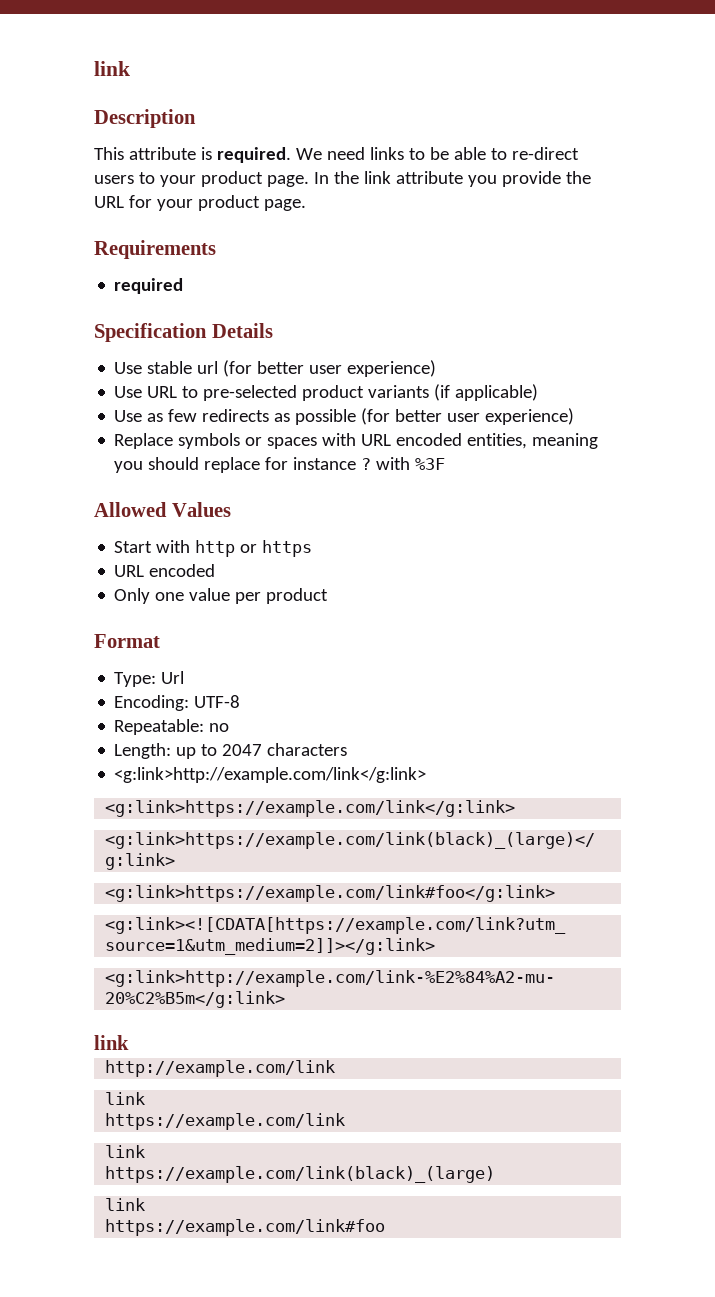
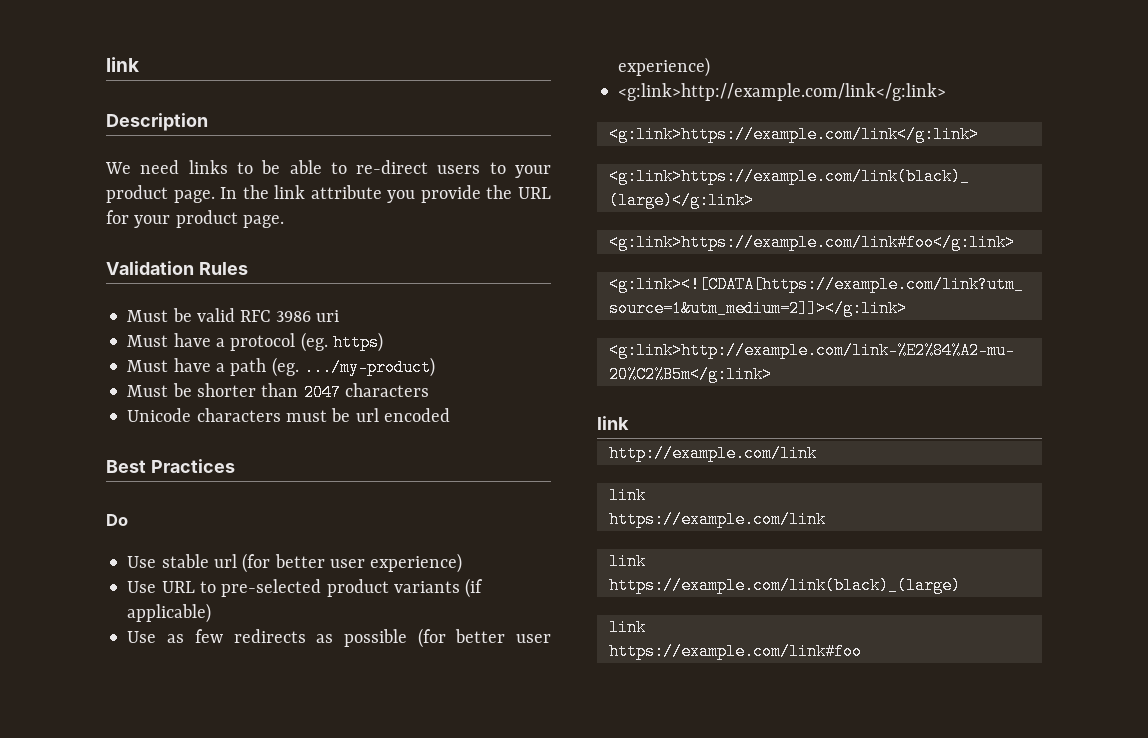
- This attribute is required.
- Requirements
- required
- Specification Details
+ Validation Rules
+ Must be valid RFC 3986 uri
+ Must have a protocol (eg. https)
+ Must have a path (eg. .../my-product)
+ Must be shorter than 2047 characters
+ Unicode characters must be url encoded
+ Best Practices
+ Do
- Replace symbols or spaces with URL encoded entities, meaning you should replace for instance ? with %3F
- Allowed Values
- Start with http or https
- URL encoded
- Only one value per product
- Format
- Type: Url
- Encoding: UTF-8
- Repeatable: no
- Length: up to 2047 characters

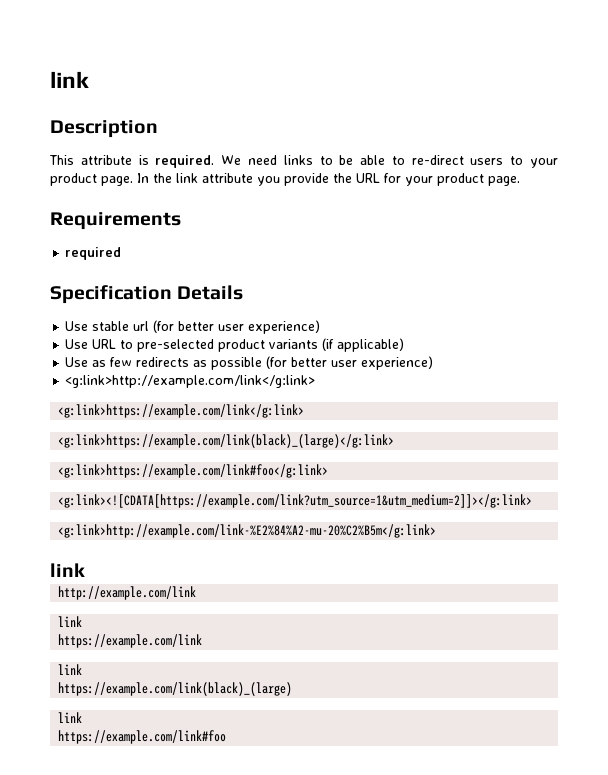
+ This attribute is required.
- Validation Rules
- Must be valid RFC 3986 uri
- Must have a protocol (eg. https)
- Must have a path (eg. .../my-product)
- Must be shorter than 2047 characters
- Unicode characters must be url encoded
- Best Practices
- Do
+ Requirements
+ required
+ Specification Details

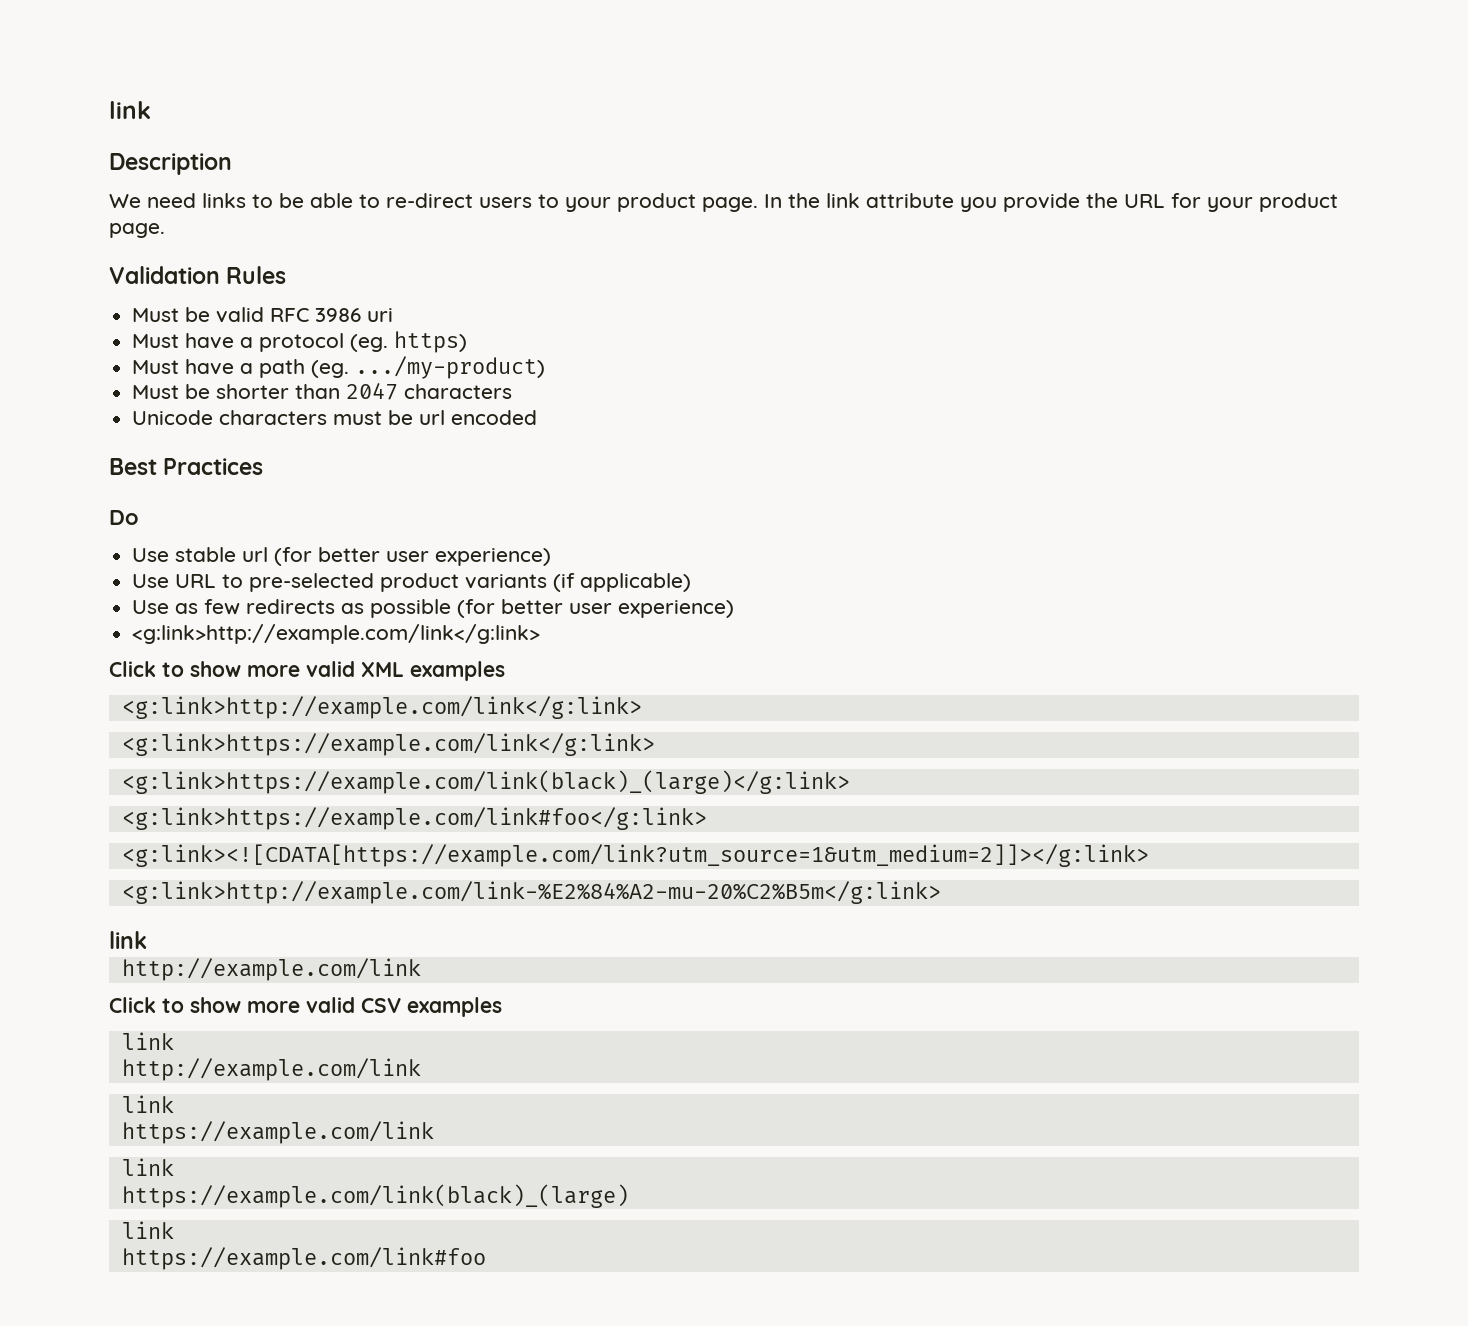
- This attribute is required.
- Requirements
- required
- Specification Details
+ Validation Rules
+ Must be valid RFC 3986 uri
+ Must have a protocol (eg. https)
+ Must have a path (eg. .../my-product)
+ Must be shorter than 2047 characters
+ Unicode characters must be url encoded
+ Best Practices
+ Do
+ Click to show more valid XML examples
+ <g:link>http://example.com/link</g:link>
+ Click to show more valid CSV examples
+ link
+ http://example.com/link

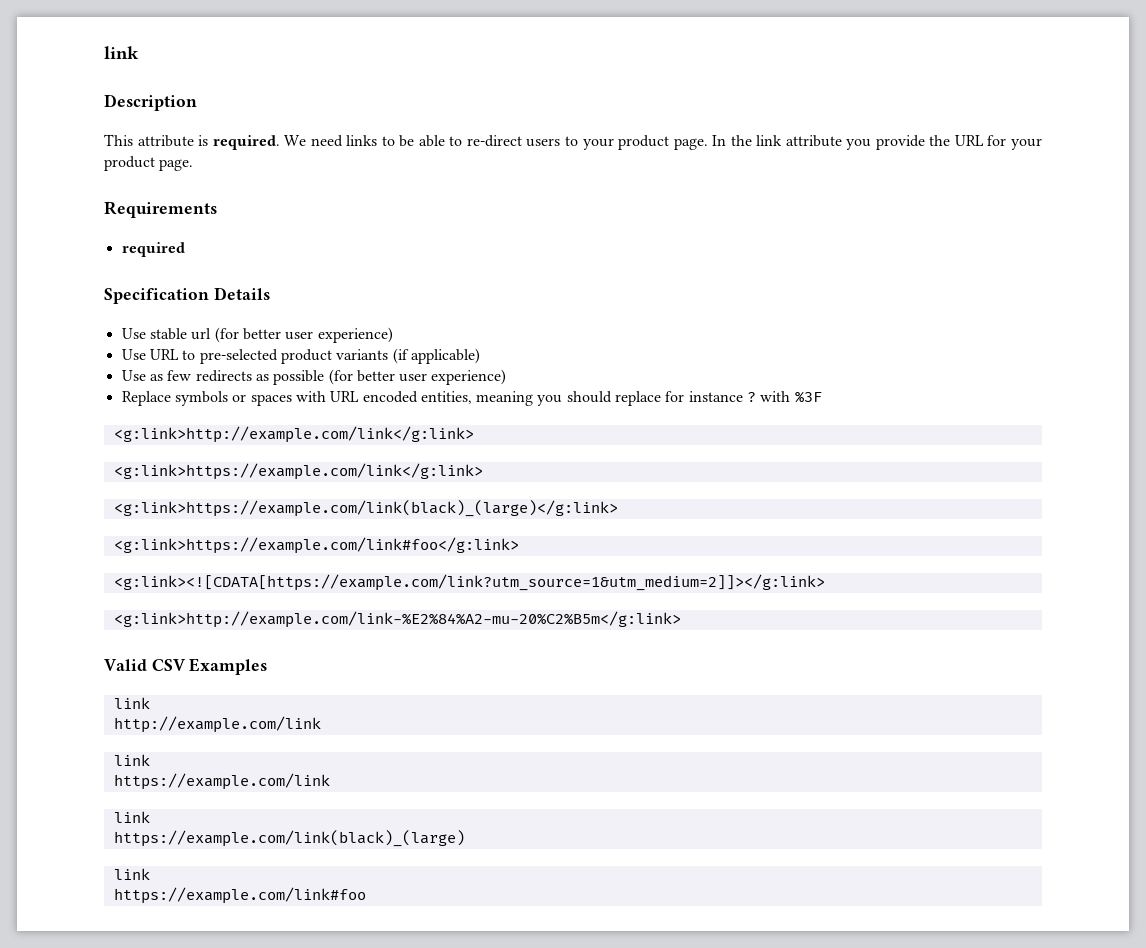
+ This attribute is required.
- Validation Rules
- Must be valid RFC 3986 uri
- Must have a protocol (eg. https)
- Must have a path (eg. .../my-product)
- Must be shorter than 2047 characters
- Unicode characters must be url encoded
- Best Practices
- Do
+ Requirements
+ required
+ Specification Details
  Use as few redirects as possible (for better user experience)
- <g:link>http://example.com/link</g:link>
- Click to show more valid XML examples
+ Replace symbols or spaces with URL encoded entities, meaning you should replace for instance ? with %3F
  <g:link>http://example.com/link-%E2%84%A2-mu-20%C2%B5m</g:link>
- link
- http://example.com/link
- Click to show more valid CSV examples
+ Valid CSV Examples

